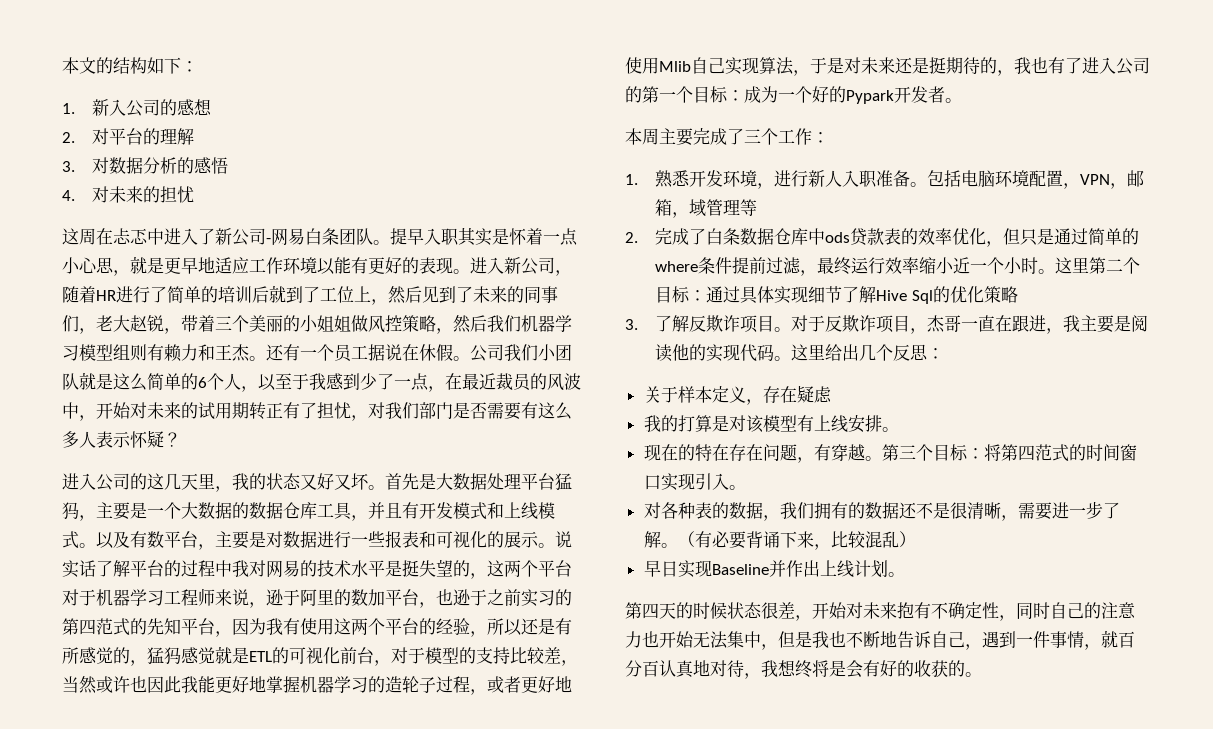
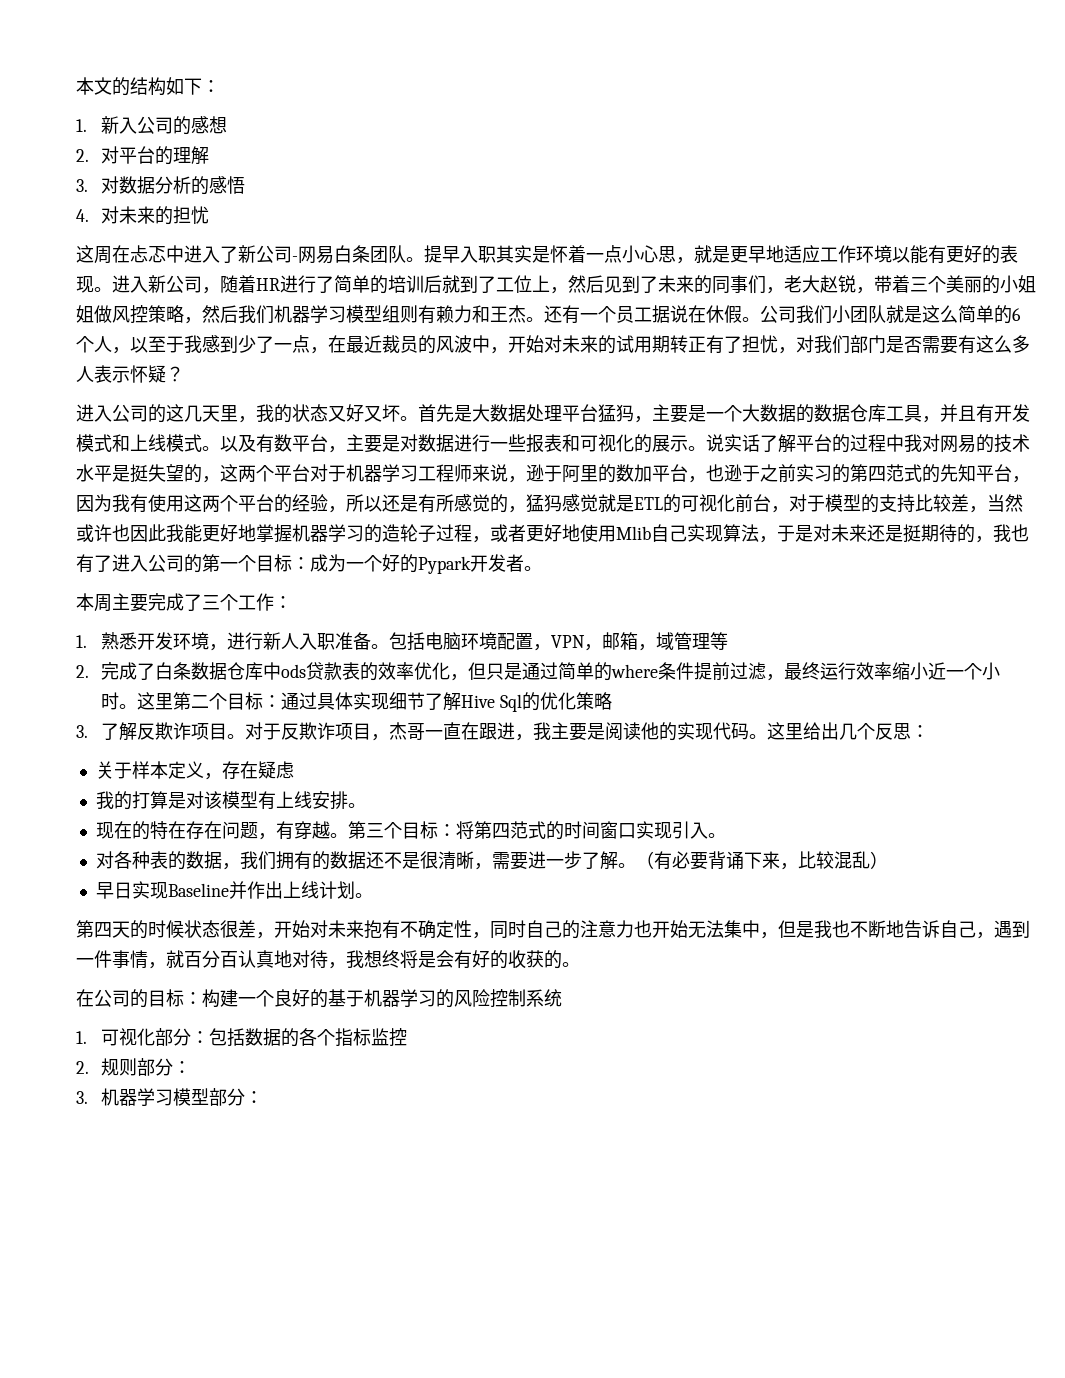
+ 在公司的目标：构建一个良好的基于机器学习的风险控制系统
+ 1.可视化部分：包括数据的各个指标监控
+ 2.规则部分：
+ 3.机器学习模型部分：

